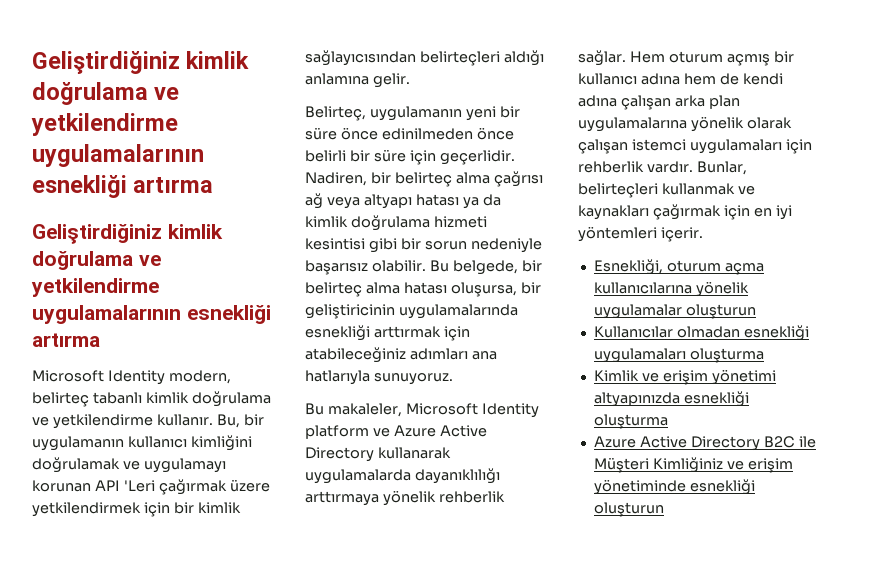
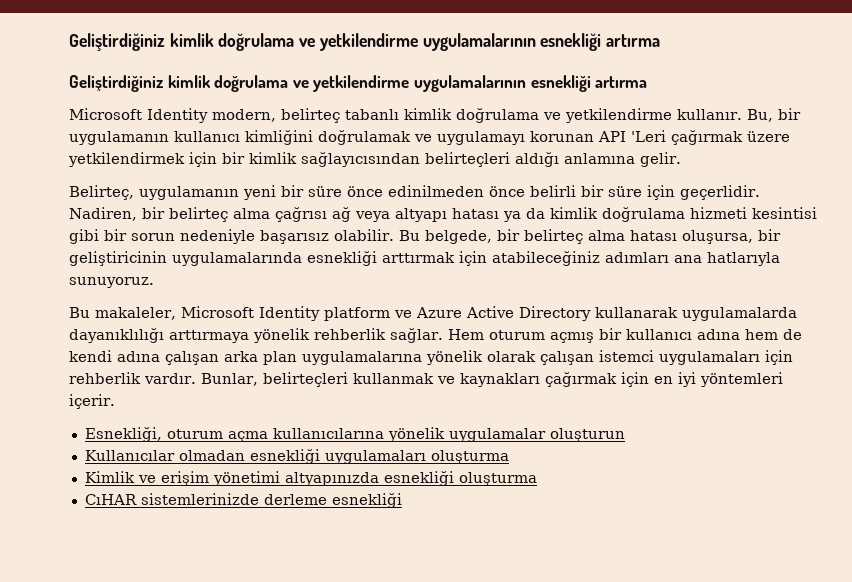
- Azure Active Directory B2C ile Müşteri Kimliğiniz ve erişim yönetiminde esnekliği oluşturun
+ CıHAR sistemlerinizde derleme esnekliği

